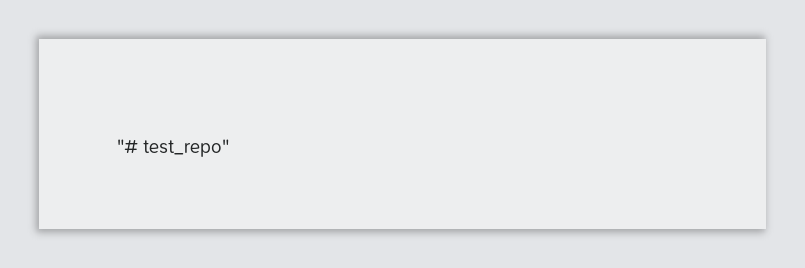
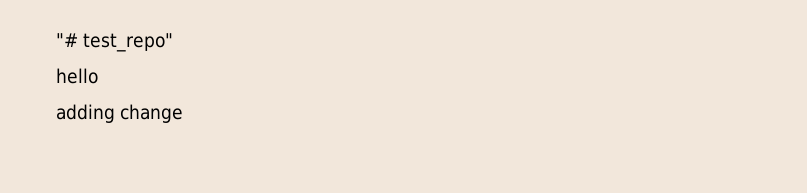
+ hello
+ adding change

